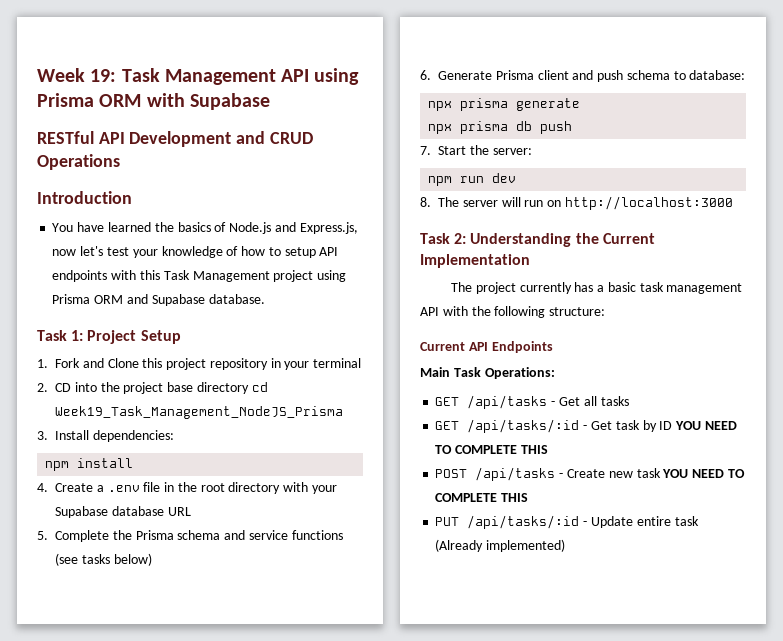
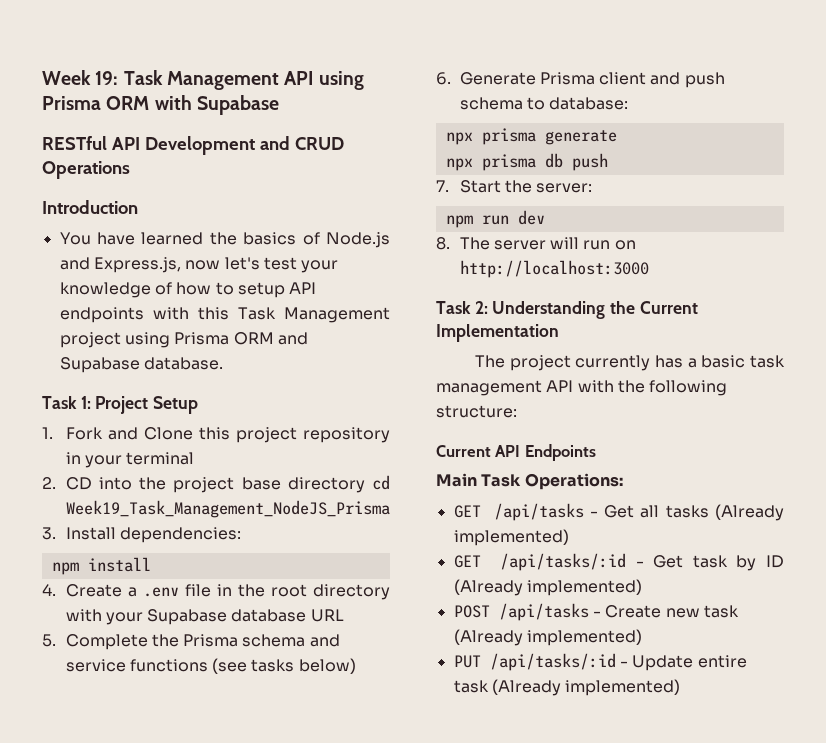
- GET /api/tasks - Get all tasks
+ GET /api/tasks - Get all tasks (Already implemented)
- GET /api/tasks/:id - Get task by ID YOU NEED TO COMPLETE THIS
+ GET /api/tasks/:id - Get task by ID (Already implemented)
- POST /api/tasks - Create new task YOU NEED TO COMPLETE THIS
+ POST /api/tasks - Create new task (Already implemented)

